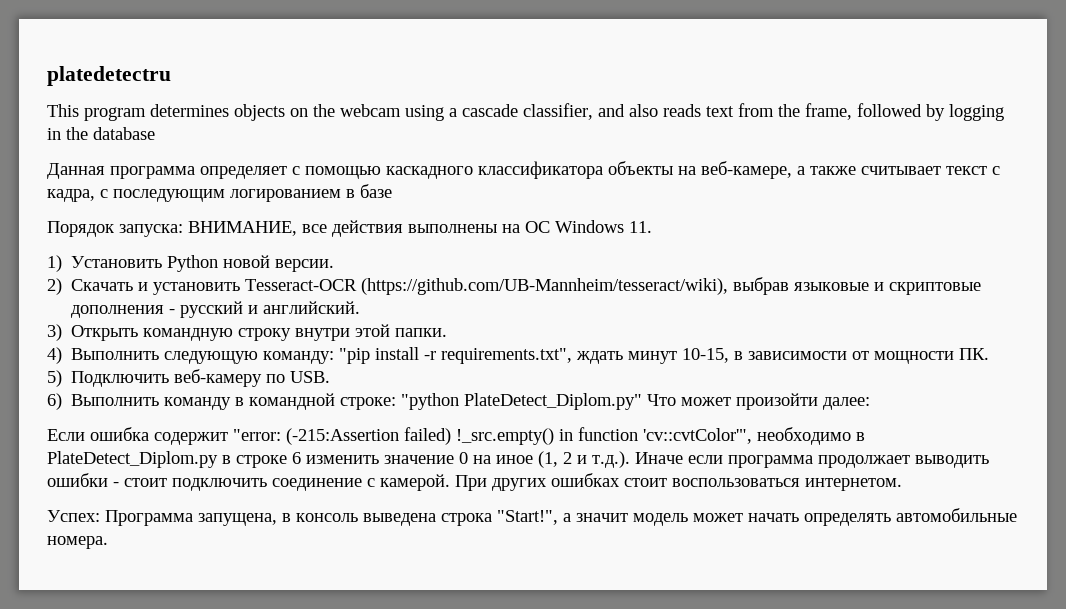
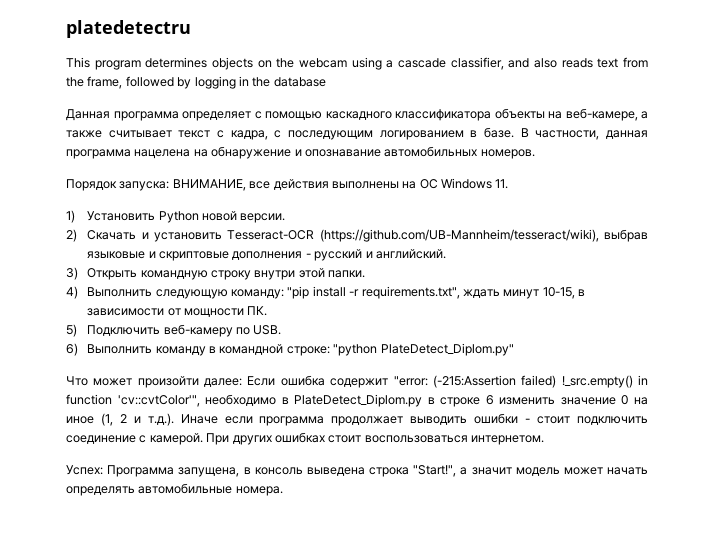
- Данная программа определяет с помощью каскадного классификатора объекты на веб-камере, а также считывает текст с кадра, с последующим логированием в базе
+ Данная программа определяет с помощью каскадного классификатора объекты на веб-камере, а также считывает текст с кадра, с последующим логированием в базе. В частности, данная программа нацелена на обнаружение и опознавание автомобильных номеров.
- 6) Выполнить команду в командной строке: "python PlateDetect_Diplom.py" Что может произойти далее:
- Если ошибка содержит "error: (-215:Assertion failed) !_src.empty() in function 'cv::cvtColor'", необходимо в PlateDetect_Diplom.py в строке 6 изменить значение 0 на иное (1, 2 и т.д.). Иначе если программа продолжает выводить ошибки - стоит подключить соединение с камерой.
+ 6) Выполнить команду в командной строке: "python PlateDetect_Diplom.py"
+ Что может произойти далее: Если ошибка содержит "error: (-215:Assertion failed) !_src.empty() in function 'cv::cvtColor'", необходимо в PlateDetect_Diplom.py в строке 6 изменить значение 0 на иное (1, 2 и т.д.). Иначе если программа продолжает выводить ошибки - стоит подключить соединение с камерой.

